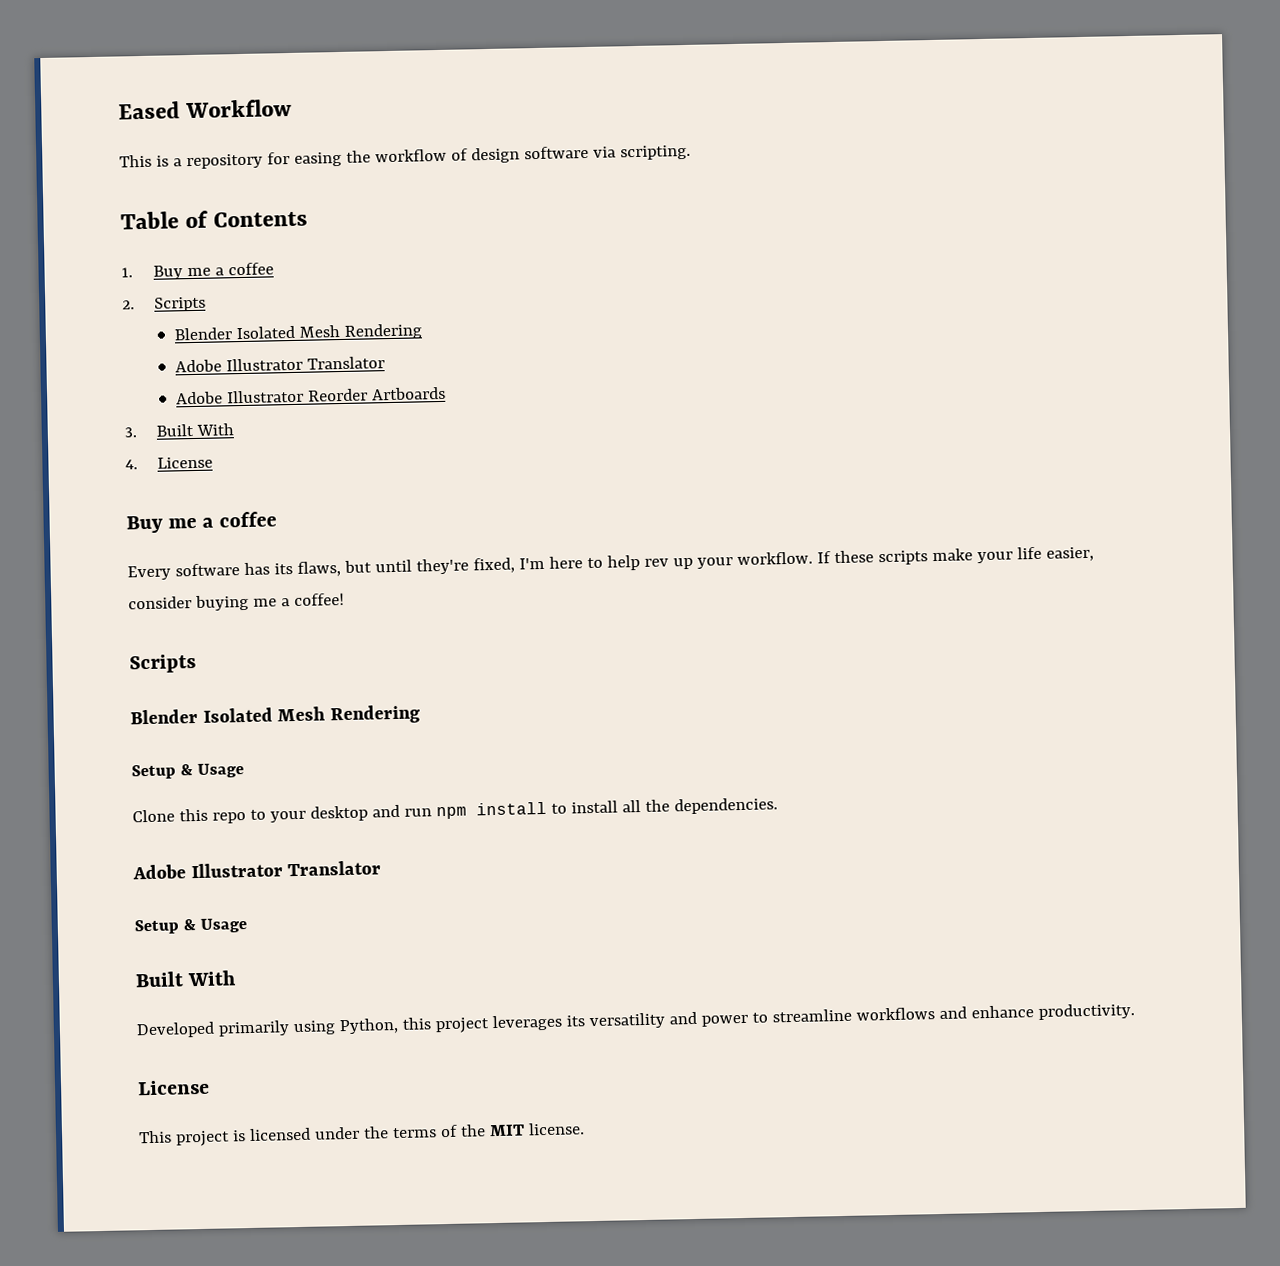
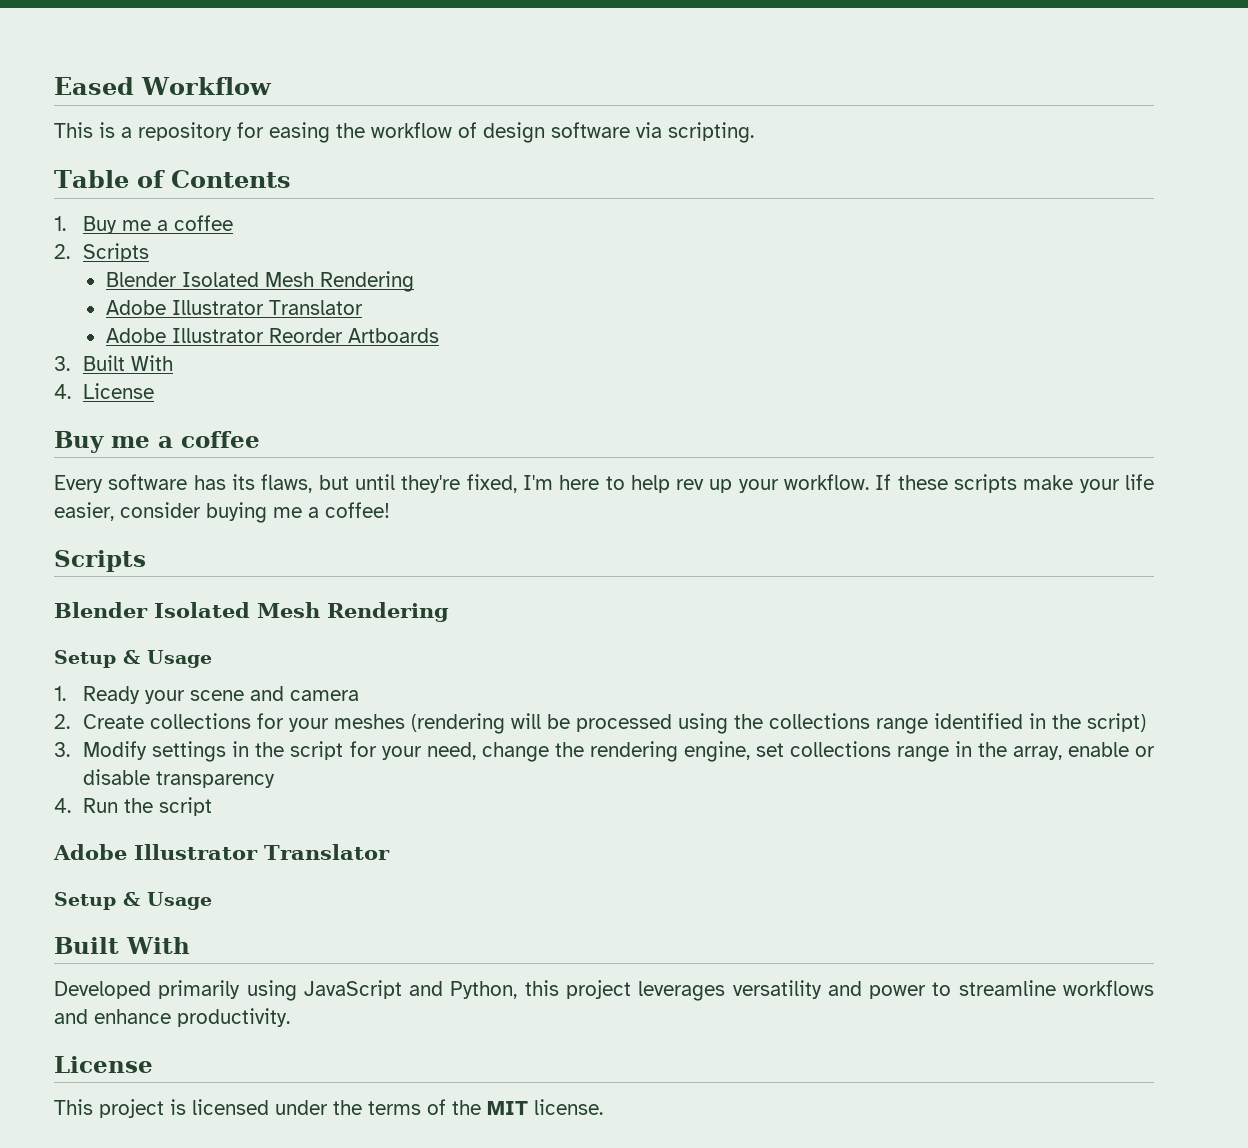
- Clone this repo to your desktop and run npm install to install all the dependencies.
+ 1. Ready your scene and camera
+ 2. Create collections for your meshes (rendering will be processed using the collections range identified in the script)
+ 3. Modify settings in the script for your need, change the rendering engine, set collections range in the array, enable or disable transparency
+ 4. Run the script
- Developed primarily using Python, this project leverages its versatility and power to streamline workflows and enhance productivity.
+ Developed primarily using JavaScript and Python, this project leverages versatility and power to streamline workflows and enhance productivity.

